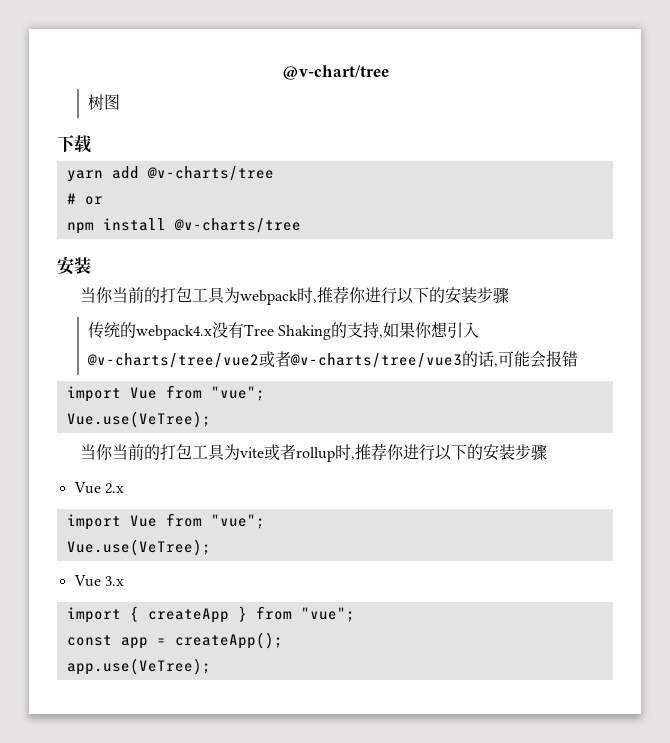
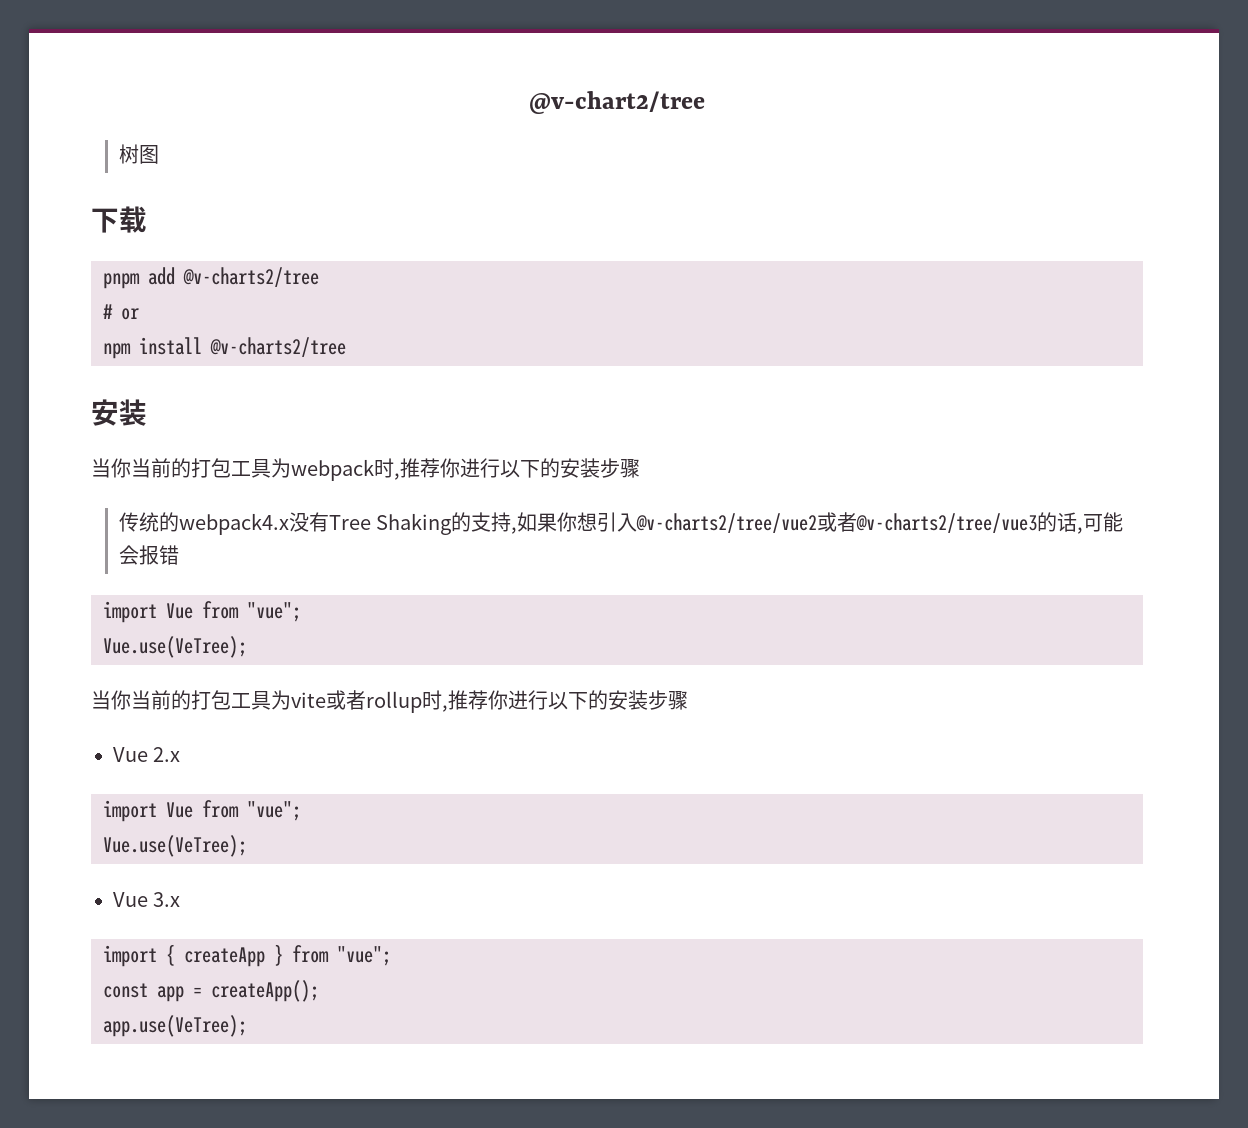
- @v-chart/tree
+ @v-chart2/tree
- yarn add @v-charts/tree
+ pnpm add @v-charts2/tree
- npm install @v-charts/tree
+ npm install @v-charts2/tree
- 传统的webpack4.x没有Tree Shaking的支持,如果你想引入@v-charts/tree/vue2或者@v-charts/tree/vue3的话,可能会报错
+ 传统的webpack4.x没有Tree Shaking的支持,如果你想引入@v-charts2/tree/vue2或者@v-charts2/tree/vue3的话,可能会报错

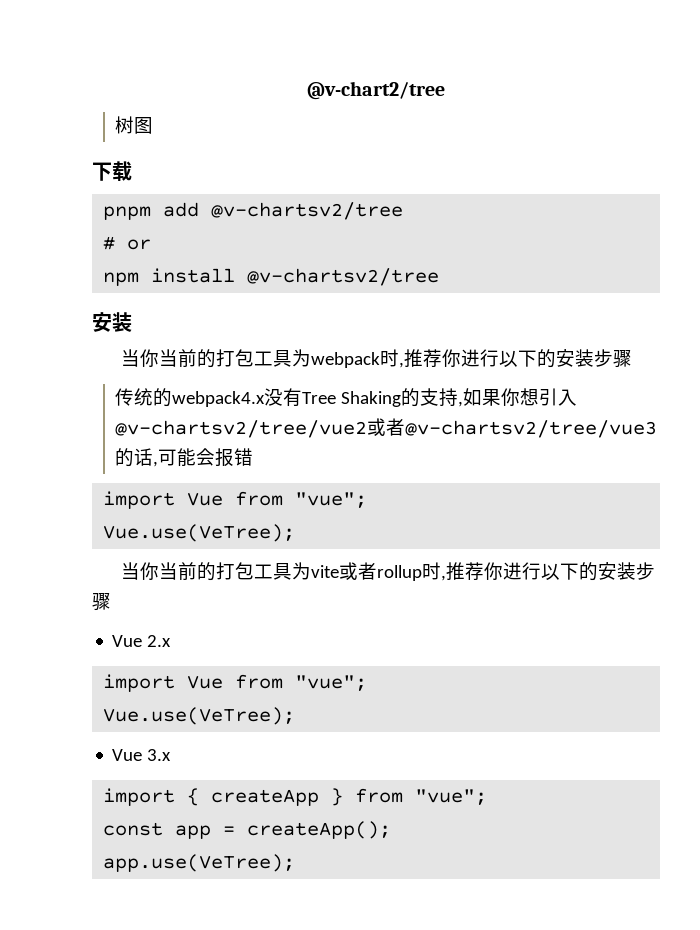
- pnpm add @v-charts2/tree
+ pnpm add @v-chartsv2/tree
- npm install @v-charts2/tree
+ npm install @v-chartsv2/tree
- 传统的webpack4.x没有Tree Shaking的支持,如果你想引入@v-charts2/tree/vue2或者@v-charts2/tree/vue3的话,可能会报错
+ 传统的webpack4.x没有Tree Shaking的支持,如果你想引入@v-chartsv2/tree/vue2或者@v-chartsv2/tree/vue3的话,可能会报错

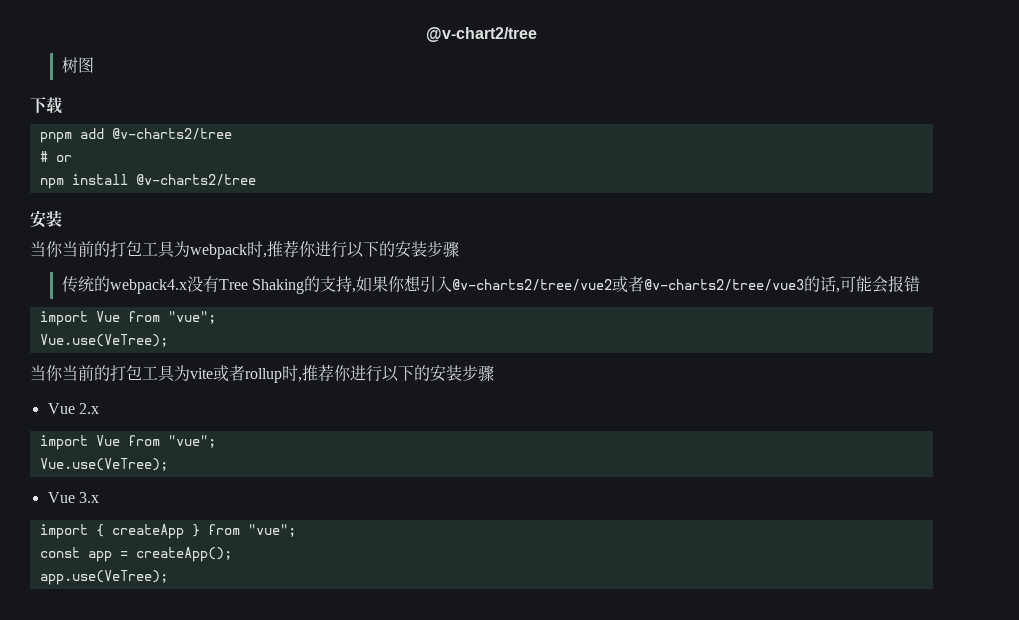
- pnpm add @v-chartsv2/tree
+ pnpm add @v-charts2/tree
- npm install @v-chartsv2/tree
+ npm install @v-charts2/tree
- 传统的webpack4.x没有Tree Shaking的支持,如果你想引入@v-chartsv2/tree/vue2或者@v-chartsv2/tree/vue3的话,可能会报错
+ 传统的webpack4.x没有Tree Shaking的支持,如果你想引入@v-charts2/tree/vue2或者@v-charts2/tree/vue3的话,可能会报错

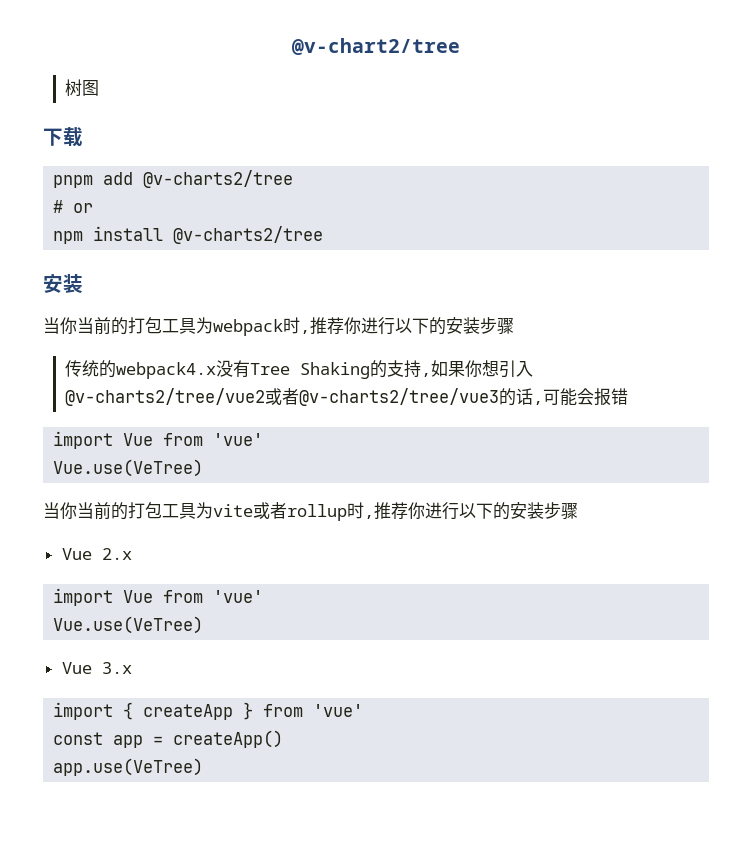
  传统的webpack4.x没有Tree Shaking的支持,如果你想引入@v-charts2/tree/vue2或者@v-charts2/tree/vue3的话,可能会报错
- import Vue from "vue";
- Vue.use(VeTree);
+ import Vue from 'vue'
+ Vue.use(VeTree)
  Vue 2.x
- import Vue from "vue";
- Vue.use(VeTree);
+ import Vue from 'vue'
+ Vue.use(VeTree)
- import { createApp } from "vue";
+ import { createApp } from 'vue'
- const app = createApp();
- app.use(VeTree);
+ const app = createApp()
+ app.use(VeTree)

